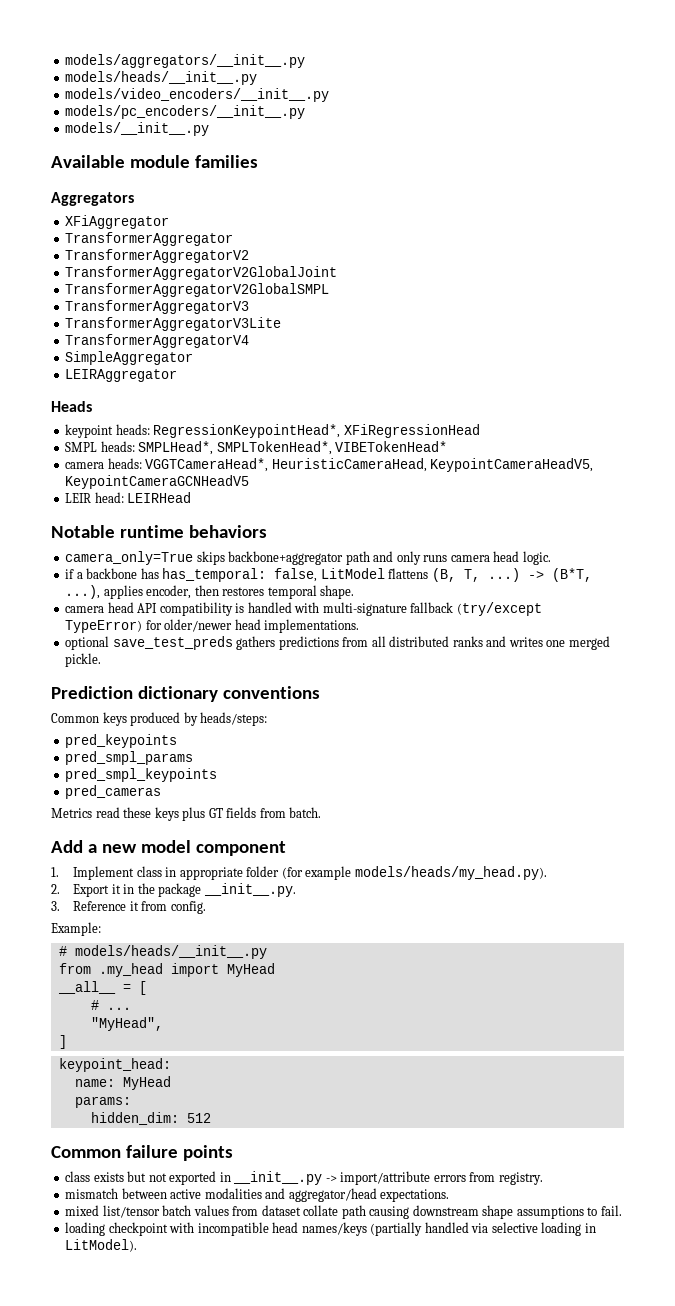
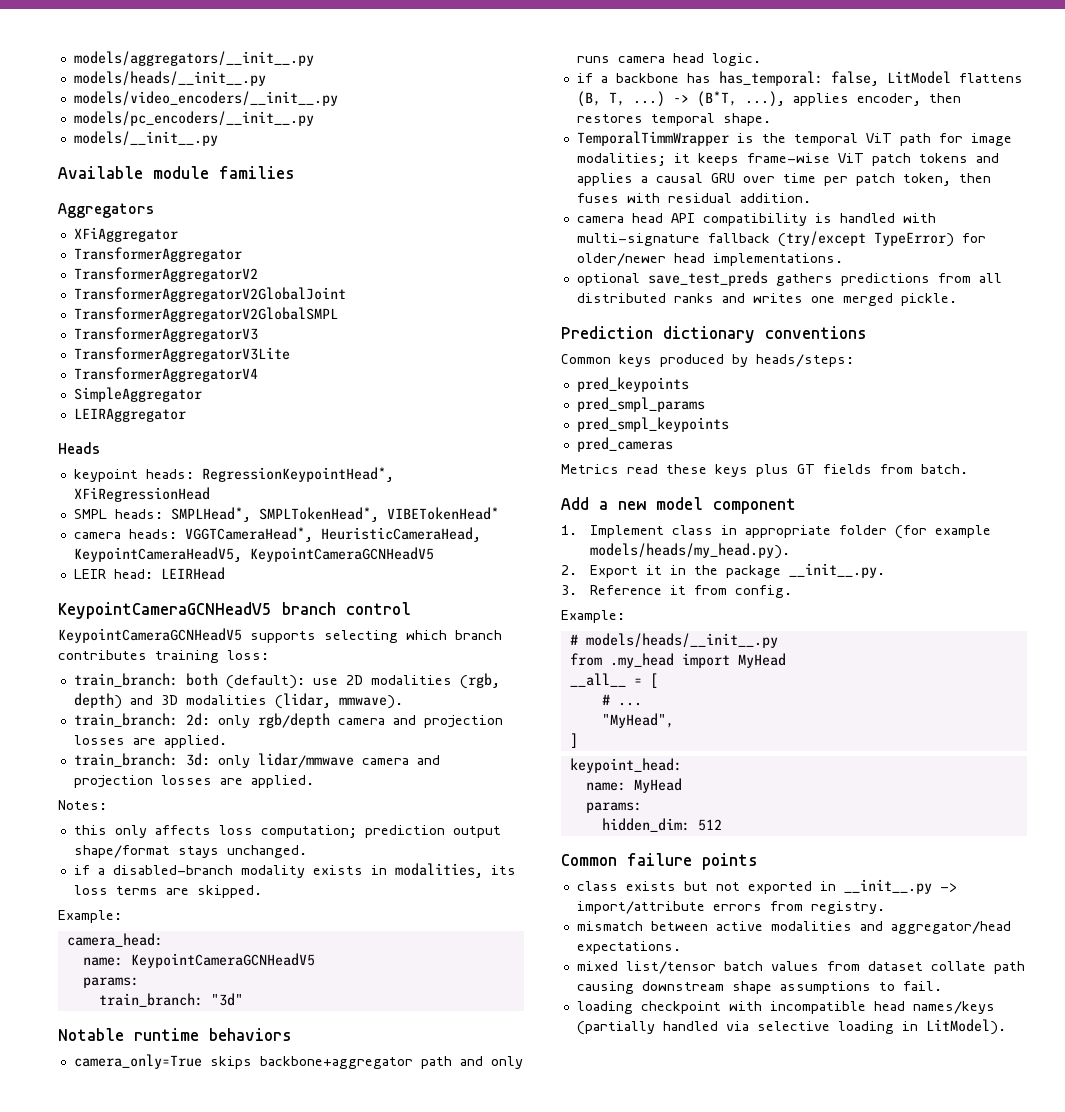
+ KeypointCameraGCNHeadV5 branch control
+ KeypointCameraGCNHeadV5 supports selecting which branch contributes training loss:
+ train_branch: both (default): use 2D modalities (rgb, depth) and 3D modalities (lidar, mmwave).
+ train_branch: 2d: only rgb/depth camera and projection losses are applied.
+ train_branch: 3d: only lidar/mmwave camera and projection losses are applied.
+ Notes:
+ this only affects loss computation; prediction output shape/format stays unchanged.
+ if a disabled-branch modality exists in modalities, its loss terms are skipped.
+ Example:
+ camera_head:
+ name: KeypointCameraGCNHeadV5
+ params:
+ train_branch: "3d"
+ TemporalTimmWrapper is the temporal ViT path for image modalities; it keeps frame-wise ViT patch tokens and applies a causal GRU over time per patch token, then fuses with residual addition.

